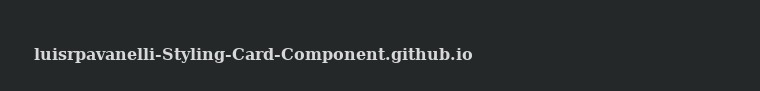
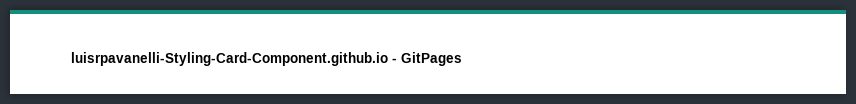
- luisrpavanelli-Styling-Card-Component.github.io
+ luisrpavanelli-Styling-Card-Component.github.io - GitPages

